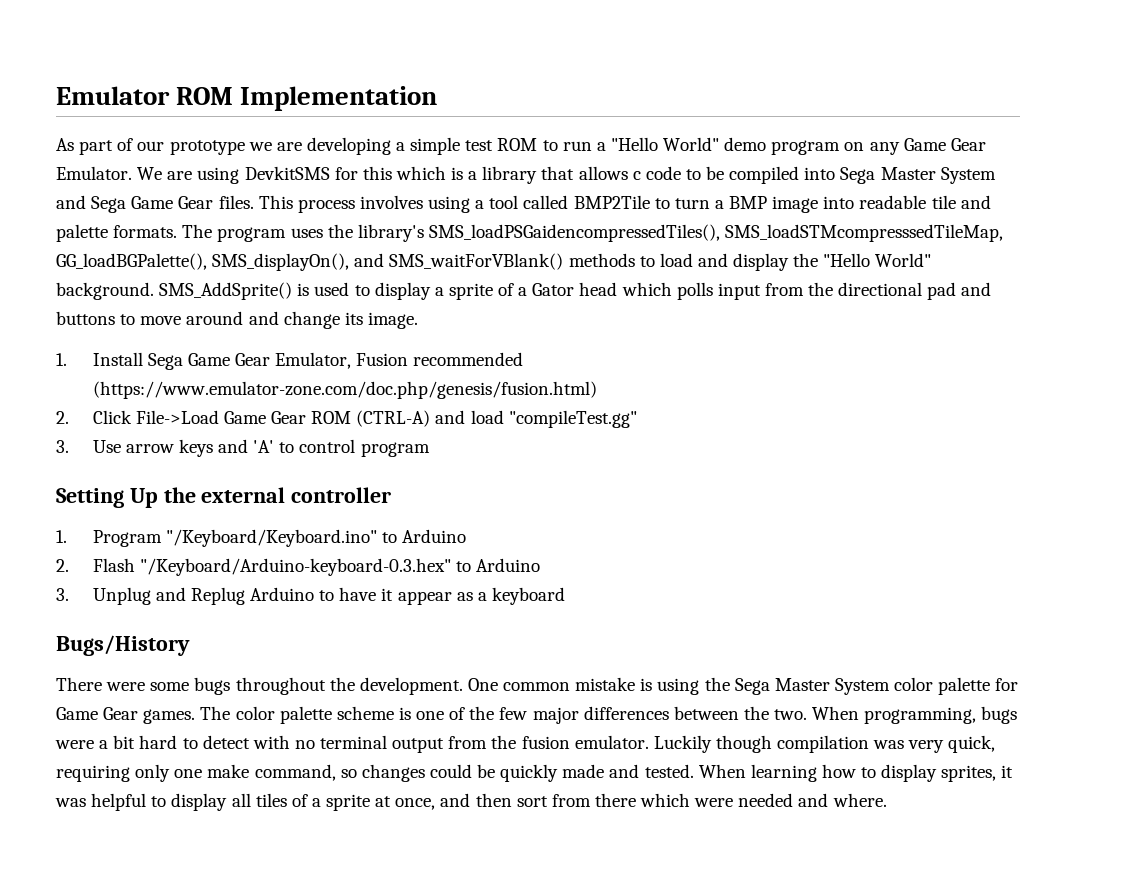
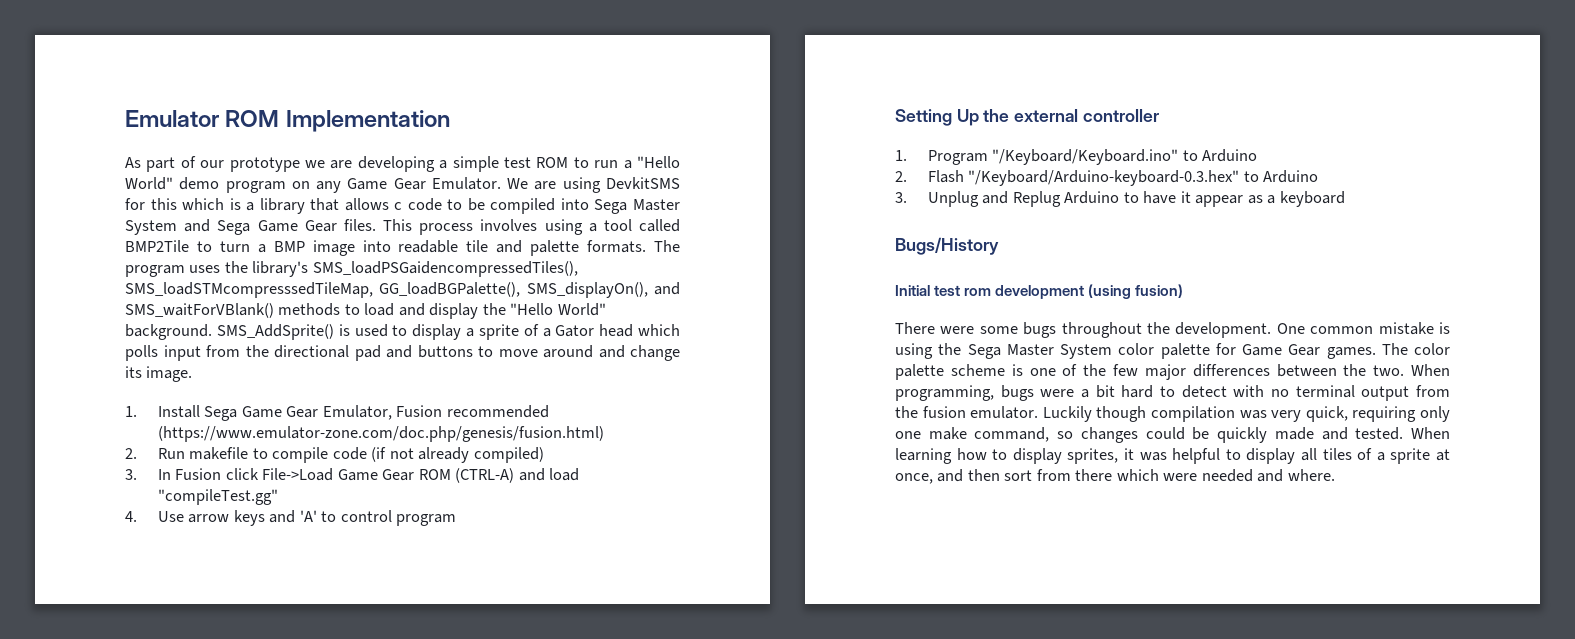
- 2. Click File->Load Game Gear ROM (CTRL-A) and load "compileTest.gg"
+ 2. Run makefile to compile code (if not already compiled)
+ 3. In Fusion click File->Load Game Gear ROM (CTRL-A) and load "compileTest.gg"
- 3. Use arrow keys and 'A' to control program
+ 4. Use arrow keys and 'A' to control program
+ Initial test rom development (using fusion)

